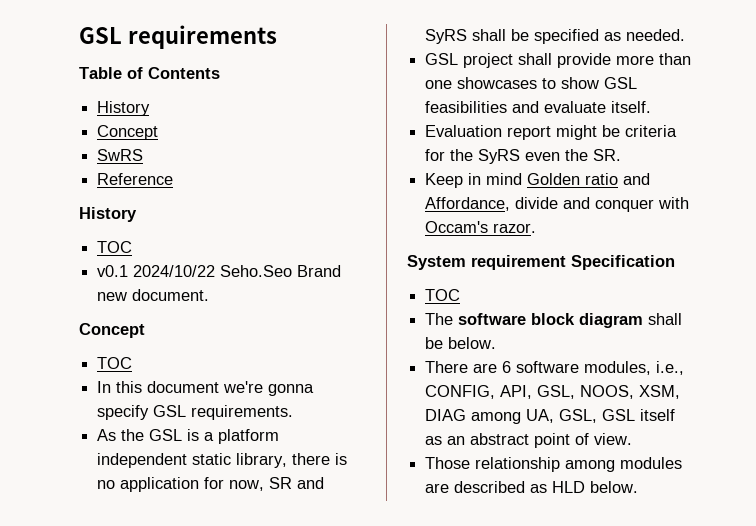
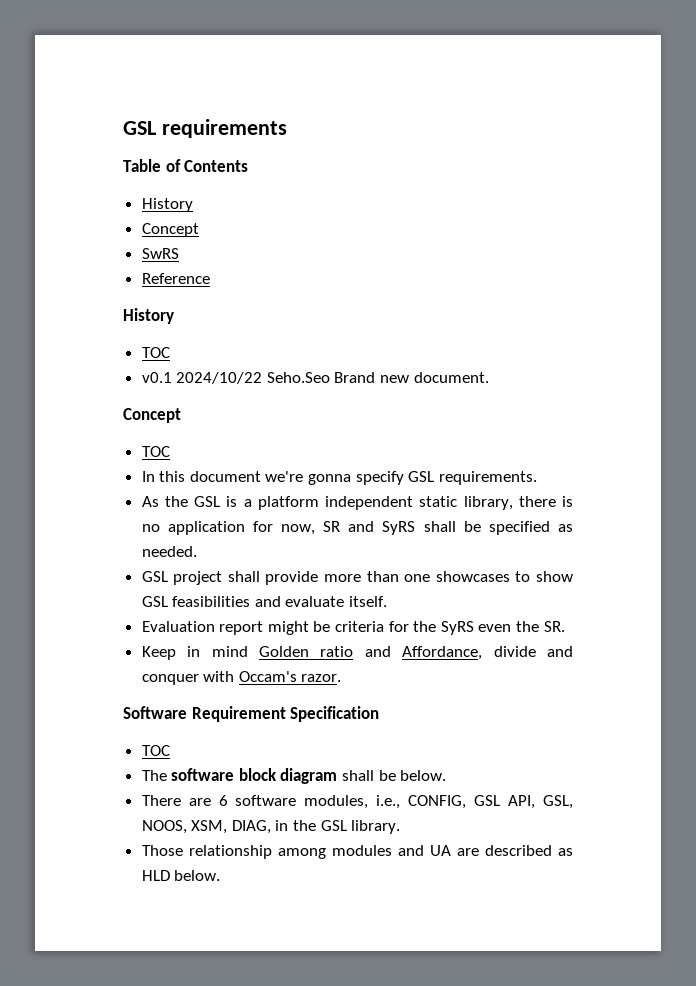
- System requirement Specification
+ Software Requirement Specification
- There are 6 software modules, i.e., CONFIG, API, GSL, NOOS, XSM, DIAG among UA, GSL, GSL itself as an abstract point of view.
+ There are 6 software modules, i.e., CONFIG, GSL API, GSL, NOOS, XSM, DIAG, in the GSL library.
- Those relationship among modules are described as HLD below.
+ Those relationship among modules and UA are described as HLD below.

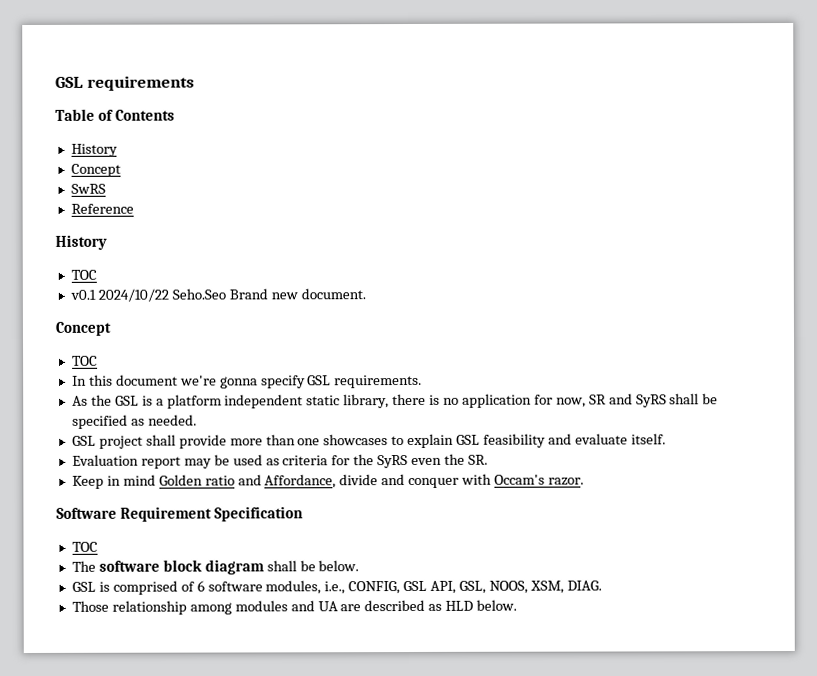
- GSL project shall provide more than one showcases to show GSL feasibilities and evaluate itself.
+ GSL project shall provide more than one showcases to explain GSL feasibility and evaluate itself.
- Evaluation report might be criteria for the SyRS even the SR.
+ Evaluation report may be used as criteria for the SyRS even the SR.
- There are 6 software modules, i.e., CONFIG, GSL API, GSL, NOOS, XSM, DIAG, in the GSL library.
+ GSL is comprised of 6 software modules, i.e., CONFIG, GSL API, GSL, NOOS, XSM, DIAG.

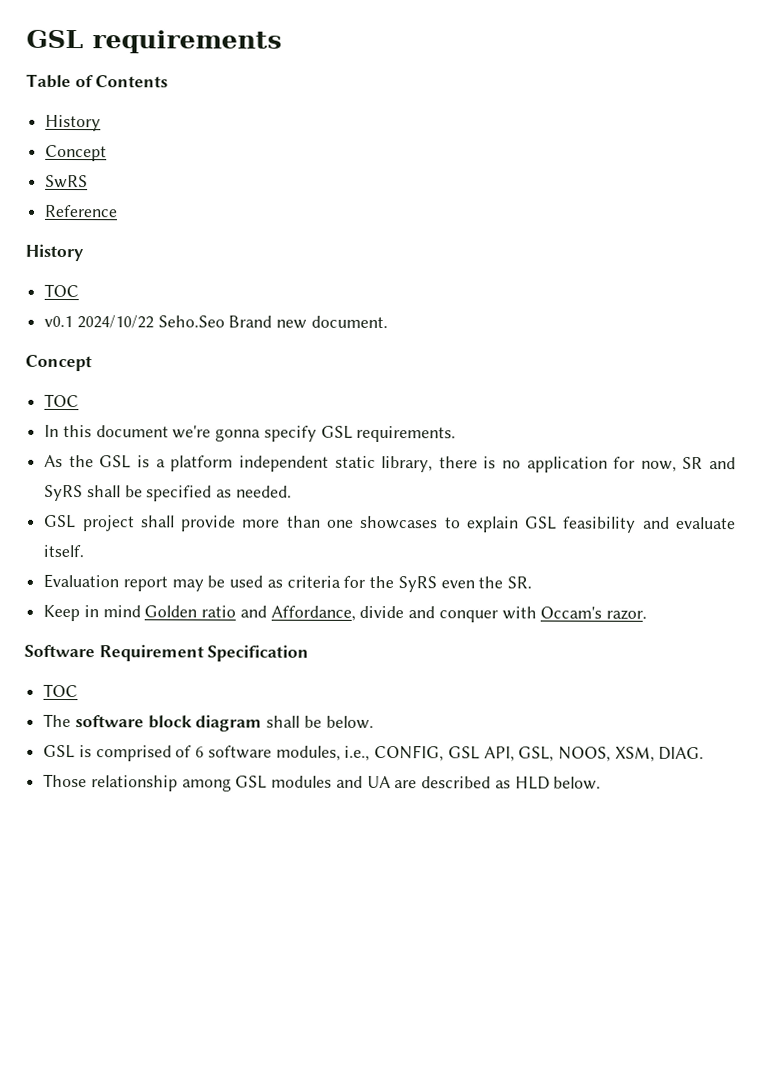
- Those relationship among modules and UA are described as HLD below.
+ Those relationship among GSL modules and UA are described as HLD below.

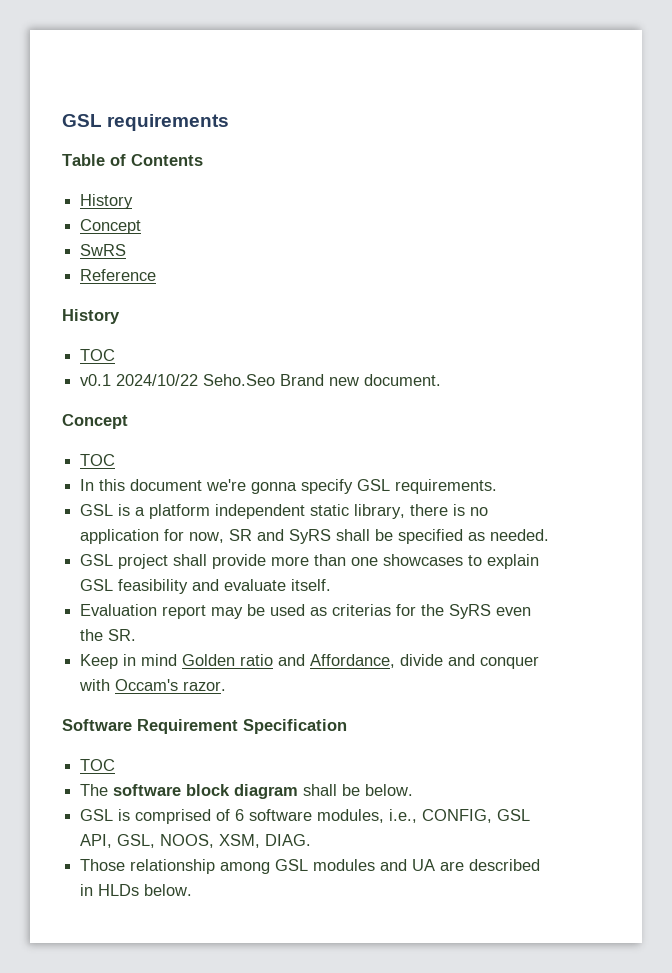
- As the GSL is a platform independent static library, there is no application for now, SR and SyRS shall be specified as needed.
+ GSL is a platform independent static library, there is no application for now, SR and SyRS shall be specified as needed.
- Evaluation report may be used as criteria for the SyRS even the SR.
+ Evaluation report may be used as criterias for the SyRS even the SR.
- Those relationship among GSL modules and UA are described as HLD below.
+ Those relationship among GSL modules and UA are described in HLDs below.

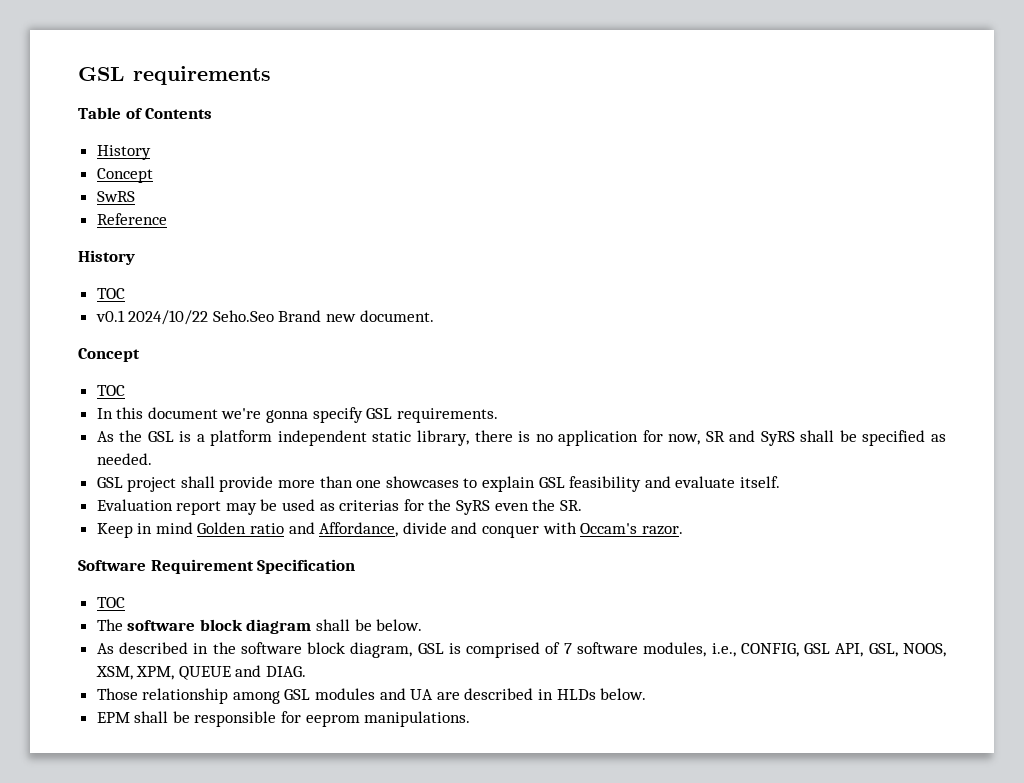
- GSL is a platform independent static library, there is no application for now, SR and SyRS shall be specified as needed.
+ As the GSL is a platform independent static library, there is no application for now, SR and SyRS shall be specified as needed.
- GSL is comprised of 6 software modules, i.e., CONFIG, GSL API, GSL, NOOS, XSM, DIAG.
+ As described in the software block diagram, GSL is comprised of 7 software modules, i.e., CONFIG, GSL API, GSL, NOOS, XSM, XPM, QUEUE and DIAG.
+ EPM shall be responsible for eeprom manipulations.

